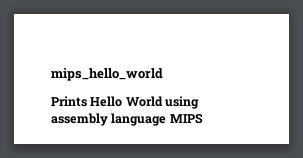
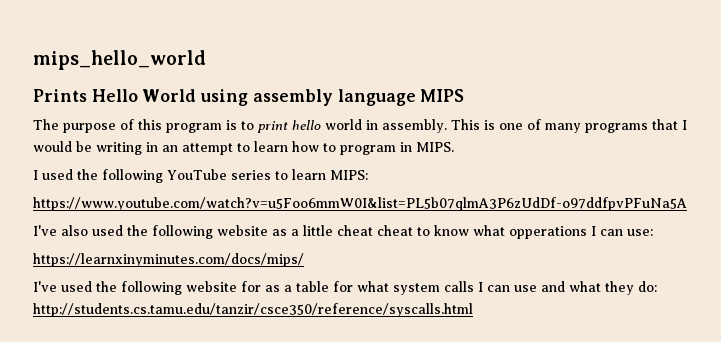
+ The purpose of this program is to print hello world in assembly. This is one of many programs that I would be writing in an attempt to learn how to program in MIPS.
+ I used the following YouTube series to learn MIPS:
+ https://www.youtube.com/watch?v=u5Foo6mmW0I&list=PL5b07qlmA3P6zUdDf-o97ddfpvPFuNa5A
+ I've also used the following website as a little cheat cheat to know what opperations I can use:
+ https://learnxinyminutes.com/docs/mips/
+ I've used the following website for as a table for what system calls I can use and what they do: http://students.cs.tamu.edu/tanzir/csce350/reference/syscalls.html

